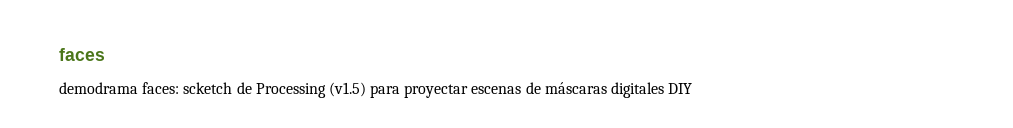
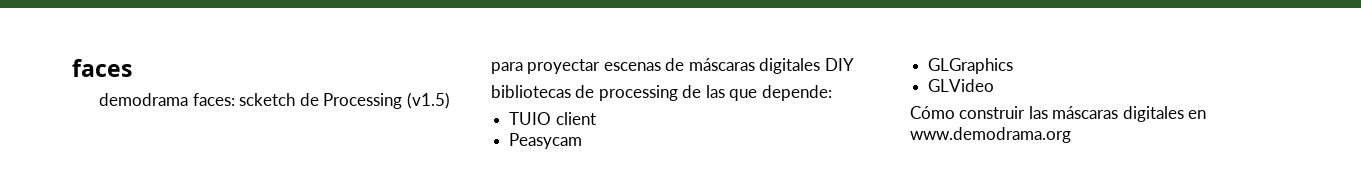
+ bibliotecas de processing de las que depende:
+ TUIO client
+ Peasycam
+ GLGraphics
+ GLVideo
+ Cómo construir las máscaras digitales en www.demodrama.org

